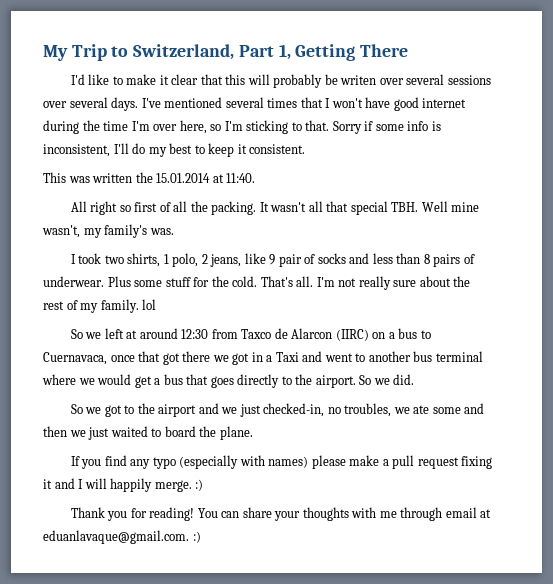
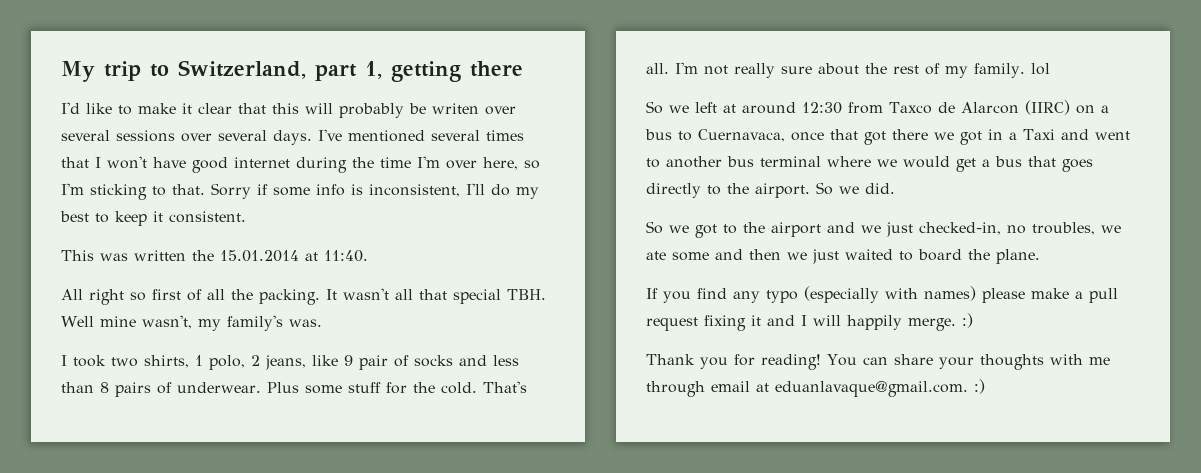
- My Trip to Switzerland, Part 1, Getting There
+ My trip to Switzerland, part 1, getting there

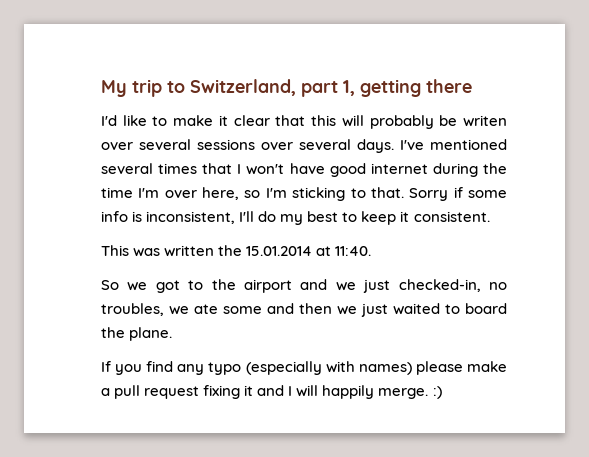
- All right so first of all the packing. It wasn't all that special TBH. Well mine wasn't, my family's was.
- I took two shirts, 1 polo, 2 jeans, like 9 pair of socks and less than 8 pairs of underwear. Plus some stuff for the cold. That's all. I'm not really sure about the rest of my family. lol
- So we left at around 12:30 from Taxco de Alarcon (IIRC) on a bus to Cuernavaca, once that got there we got in a Taxi and went to another bus terminal where we would get a bus that goes directly to the airport. So we did.
- Thank you for reading! You can share your thoughts with me through email at eduanlavaque@gmail.com. :)

